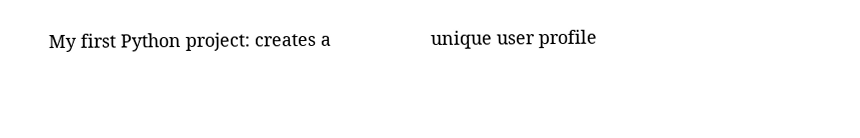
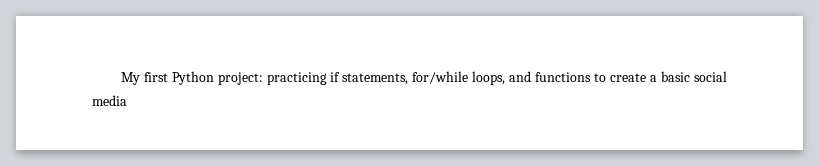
- My first Python project: creates a unique user profile
+ My first Python project: practicing if statements, for/while loops, and functions to create a basic social media

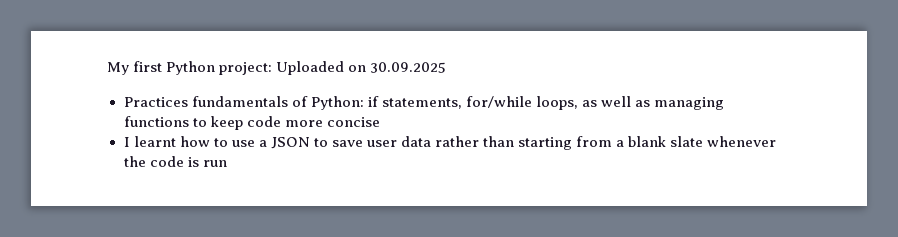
- My first Python project: practicing if statements, for/while loops, and functions to create a basic social media
+ My first Python project: Uploaded on 30.09.2025
+ Practices fundamentals of Python: if statements, for/while loops, as well as managing functions to keep code more concise
+ I learnt how to use a JSON to save user data rather than starting from a blank slate whenever the code is run

